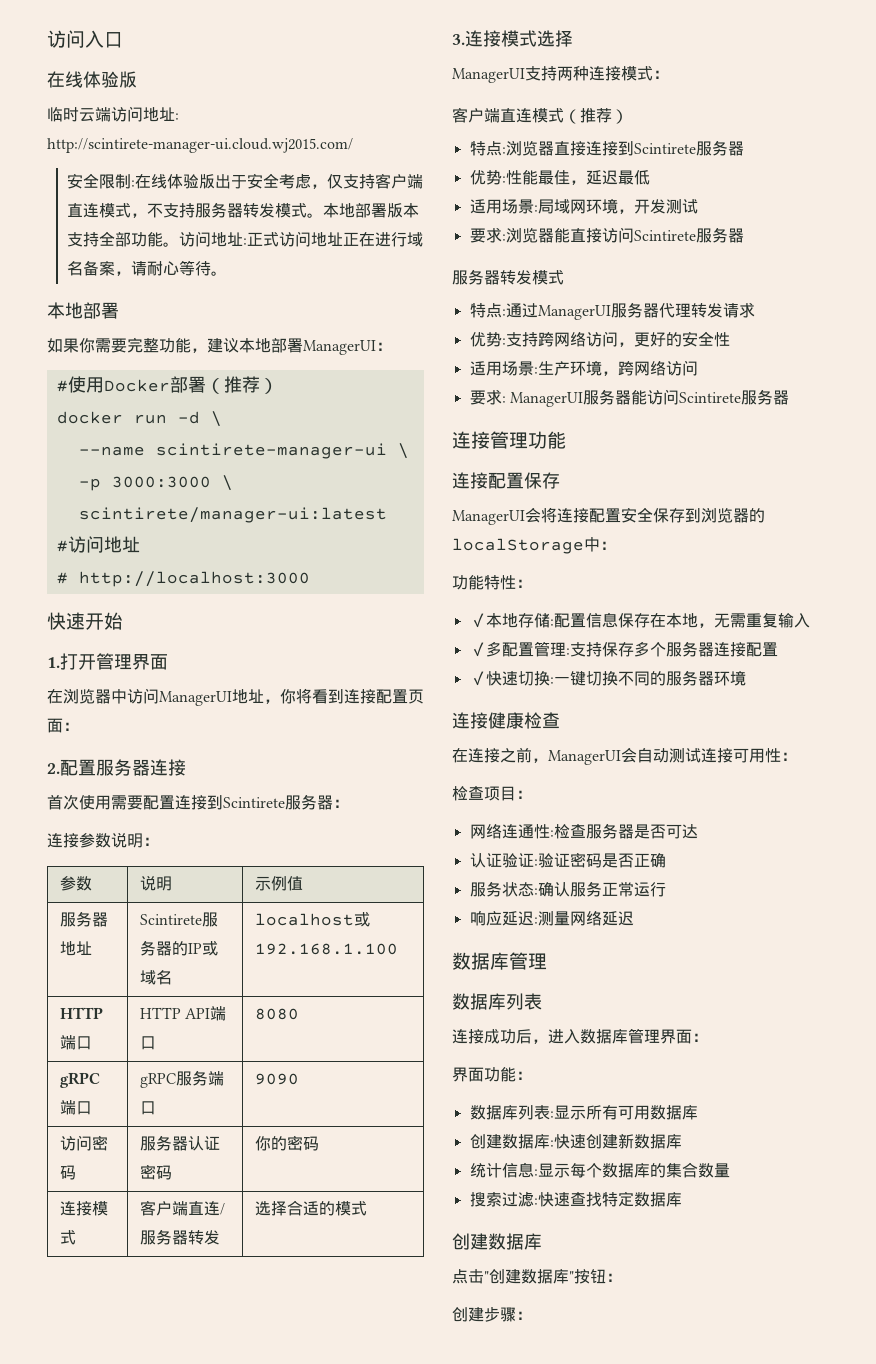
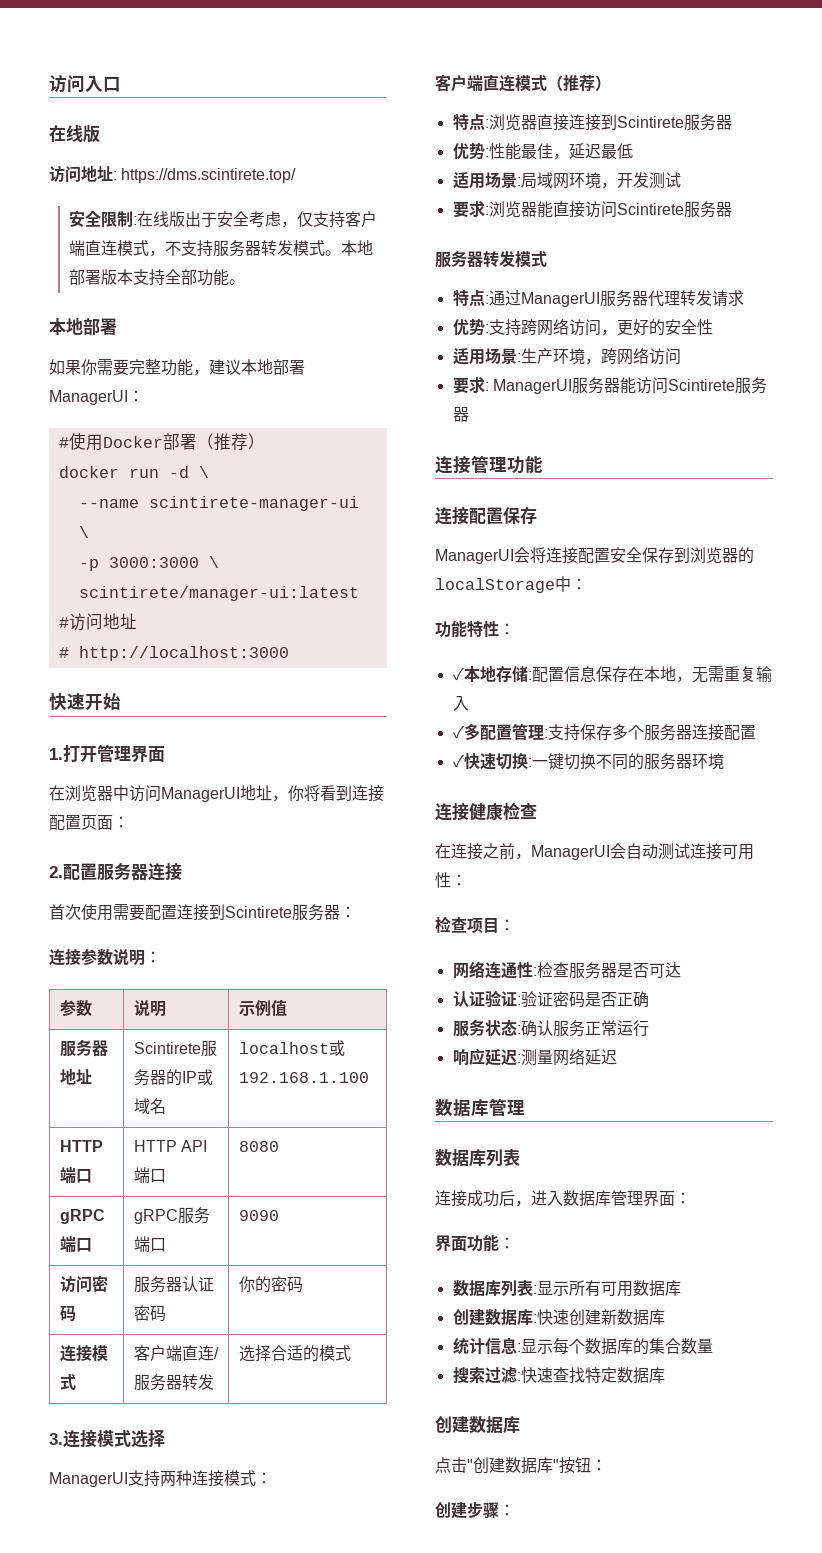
  访问入口
- 在线体验版
+ 在线版
- 临时云端访问地址: http://scintirete-manager-ui.cloud.wj2015.com/
+ 访问地址: https://dms.scintirete.top/
- 安全限制:在线体验版出于安全考虑，仅支持客户端直连模式，不支持服务器转发模式。
+ 安全限制:在线版出于安全考虑，仅支持客户端直连模式，不支持服务器转发模式。
- 访问地址:正式访问地址正在进行域名备案，请耐心等待。

